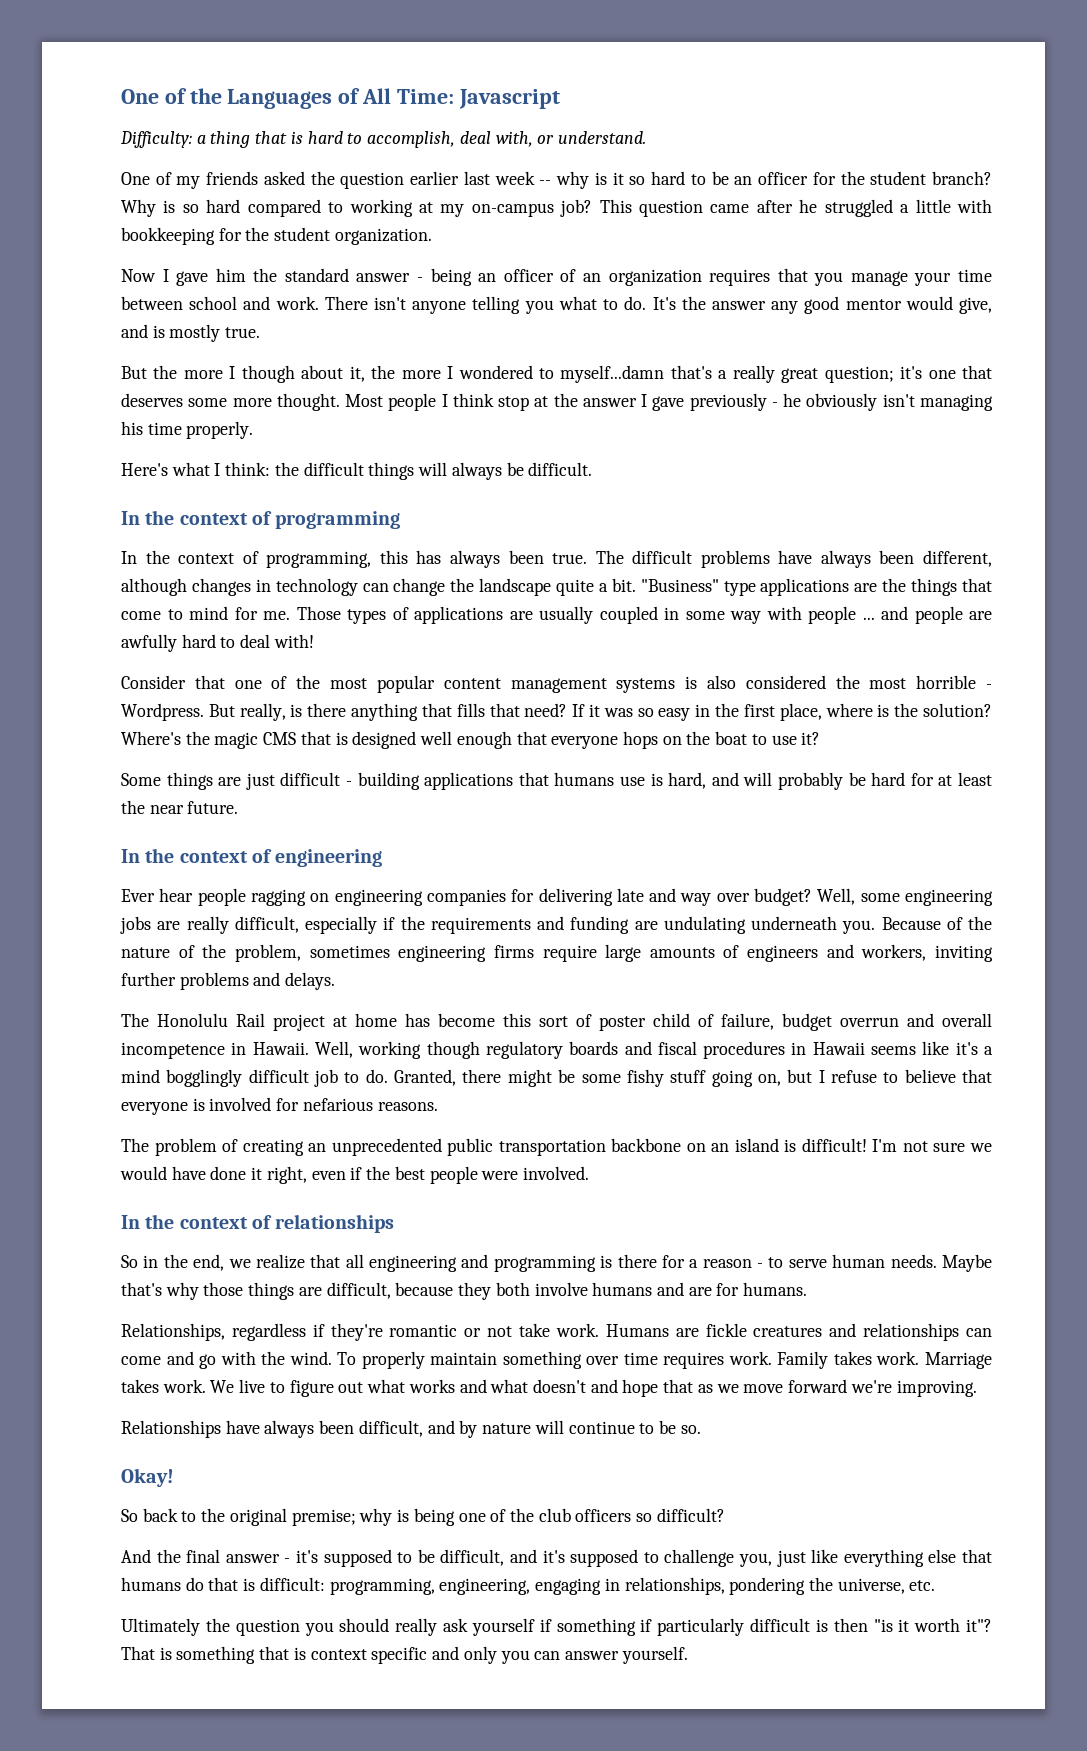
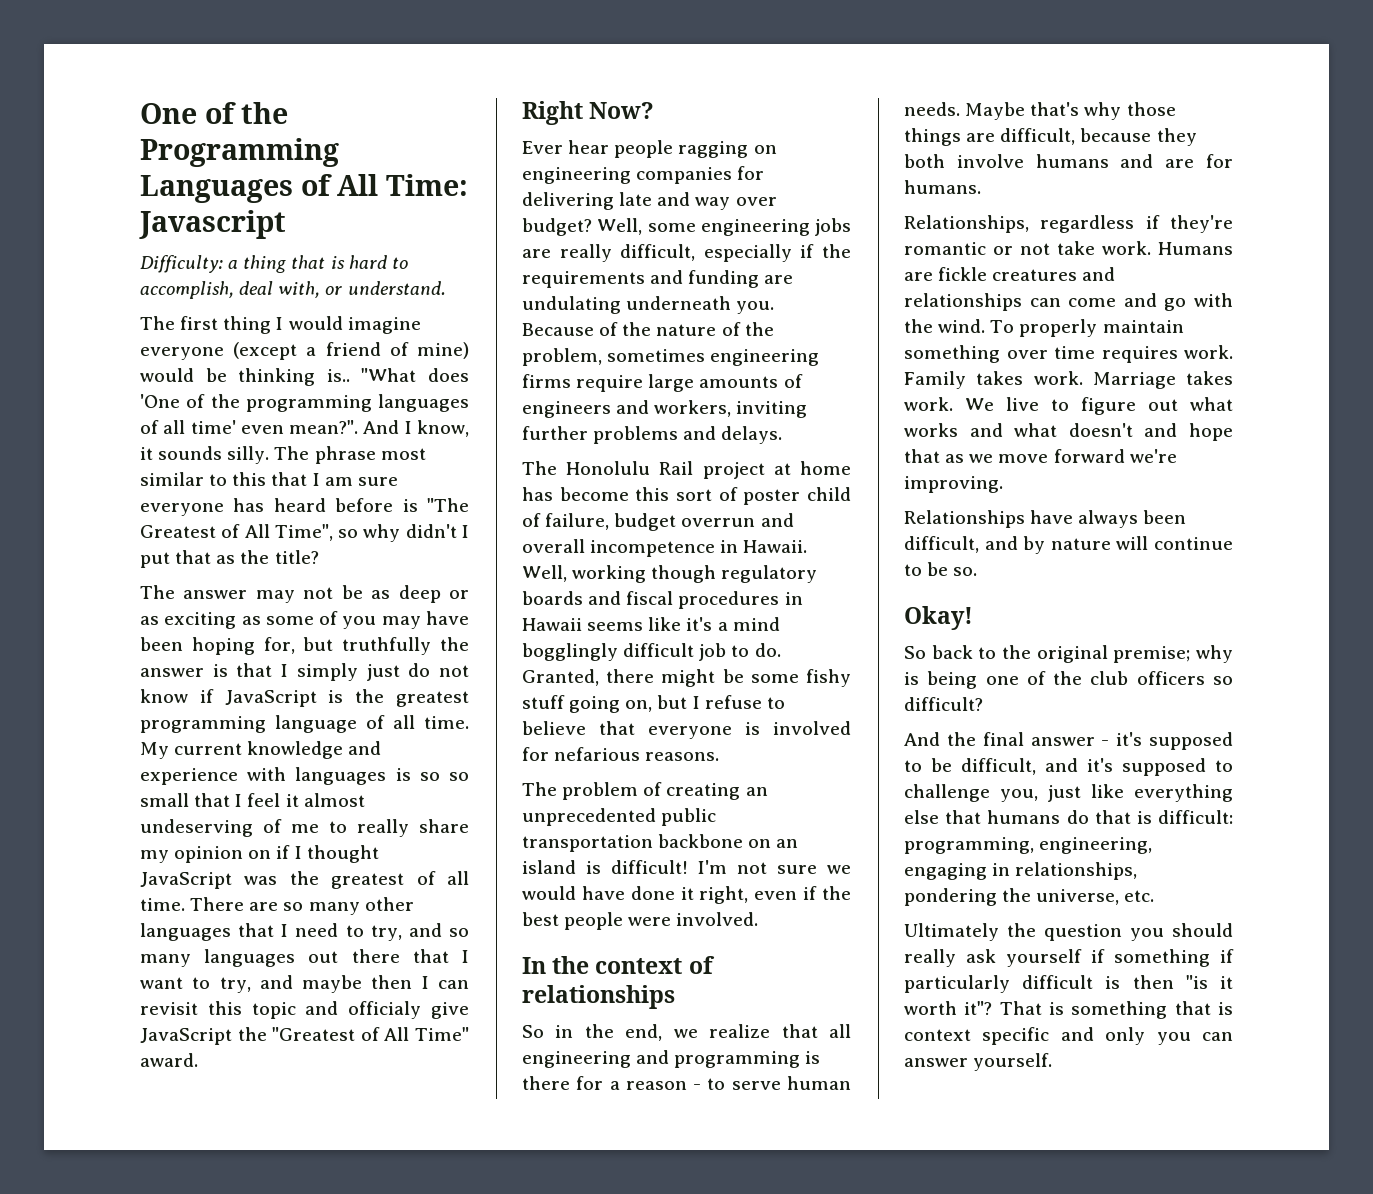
- One of the Languages of All Time: Javascript
+ One of the Programming Languages of All Time: Javascript
- One of my friends asked the question earlier last week -- why is it so hard to be an officer for the student branch? Why is so hard compared to working at my on-campus job? This question came after he struggled a little with bookkeeping for the student organization.
- Now I gave him the standard answer - being an officer of an organization requires that you manage your time between school and work. There isn't anyone telling you what to do. It's the answer any good mentor would give, and is mostly true.
- But the more I though about it, the more I wondered to myself...damn that's a really great question; it's one that deserves some more thought. Most people I think stop at the answer I gave previously - he obviously isn't managing his time properly.
- Here's what I think: the difficult things will always be difficult.
- In the context of programming
- In the context of programming, this has always been true. The difficult problems have always been different, although changes in technology can change the landscape quite a bit. "Business" type applications are the things that come to mind for me. Those types of applications are usually coupled in some way with people ... and people are awfully hard to deal with!
- Consider that one of the most popular content management systems is also considered the most horrible - Wordpress. But really, is there anything that fills that need? If it was so easy in the first place, where is the solution? Where's the magic CMS that is designed well enough that everyone hops on the boat to use it?
- Some things are just difficult - building applications that humans use is hard, and will probably be hard for at least the near future.
- In the context of engineering
+ The first thing I would imagine everyone (except a friend of mine) would be thinking is.. "What does 'One of the programming languages of all time' even mean?". And I know, it sounds silly. The phrase most similar to this that I am sure everyone has heard before is "The Greatest of All Time", so why didn't I put that as the title?
+ The answer may not be as deep or as exciting as some of you may have been hoping for, but truthfully the answer is that I simply just do not know if JavaScript is the greatest programming language of all time. My current knowledge and experience with languages is so so small that I feel it almost undeserving of me to really share my opinion on if I thought JavaScript was the greatest of all time. There are so many other languages that I need to try, and so many languages out there that I want to try, and maybe then I can revisit this topic and officialy give JavaScript the "Greatest of All Time" award.
+ Right Now?

